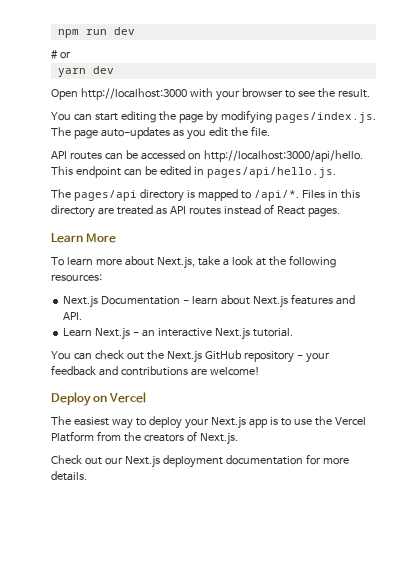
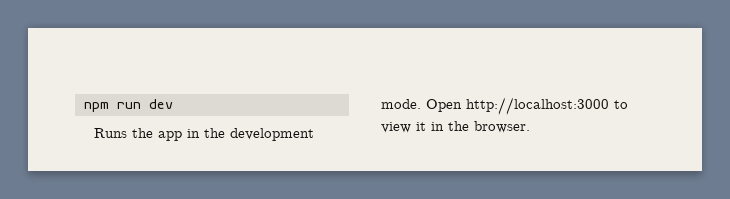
- # or
- yarn dev
- Open http://localhost:3000 with your browser to see the result.
- You can start editing the page by modifying pages/index.js. The page auto-updates as you edit the file.
- API routes can be accessed on http://localhost:3000/api/hello. This endpoint can be edited in pages/api/hello.js.
- The pages/api directory is mapped to /api/*. Files in this directory are treated as API routes instead of React pages.
- Learn More
- To learn more about Next.js, take a look at the following resources:
- Next.js Documentation - learn about Next.js features and API.
- Learn Next.js - an interactive Next.js tutorial.
- You can check out the Next.js GitHub repository - your feedback and contributions are welcome!
- Deploy on Vercel
- The easiest way to deploy your Next.js app is to use the Vercel Platform from the creators of Next.js.
- Check out our Next.js deployment documentation for more details.
+ Runs the app in the development mode. Open http://localhost:3000 to view it in the browser.

